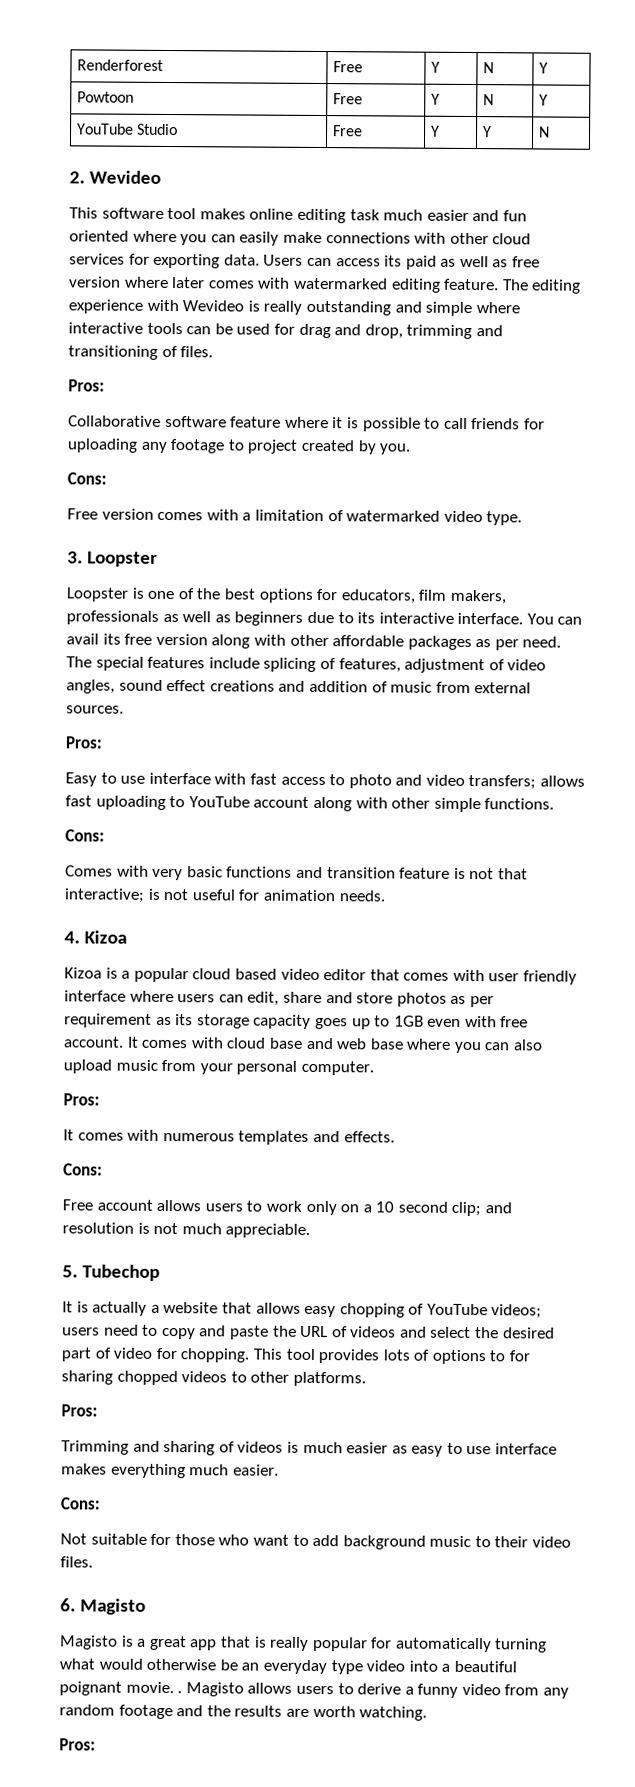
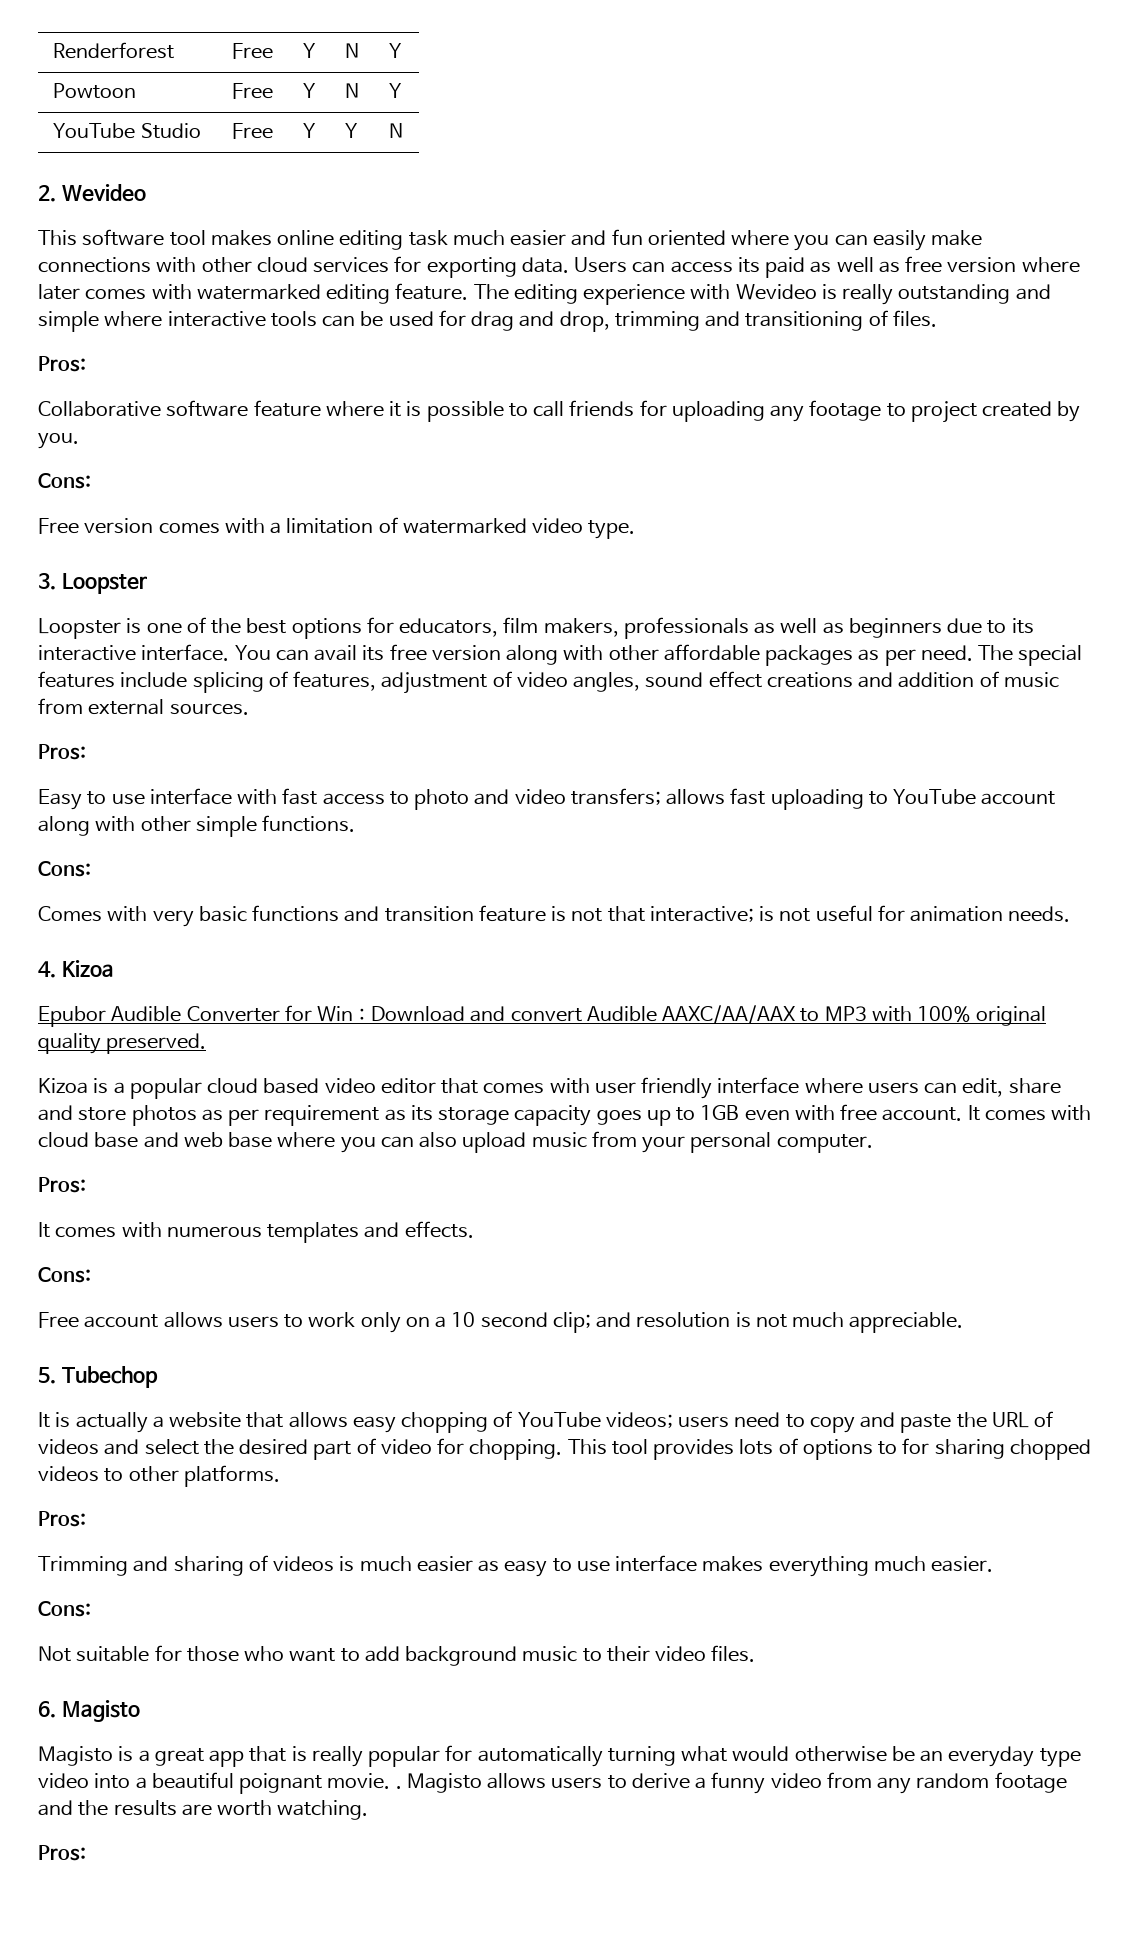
+ Epubor Audible Converter for Win：Download and convert Audible AAXC/AA/AAX to MP3 with 100% original quality preserved.

